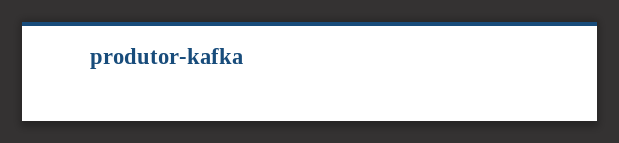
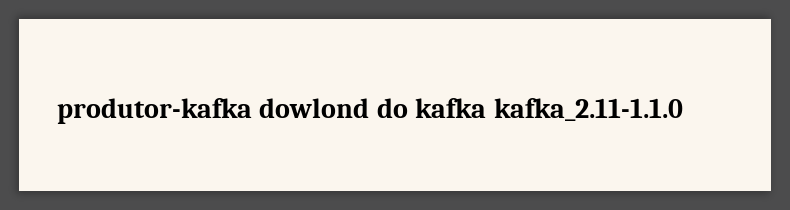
- produtor-kafka
+ produtor-kafka dowlond do kafka kafka_2.11-1.1.0

